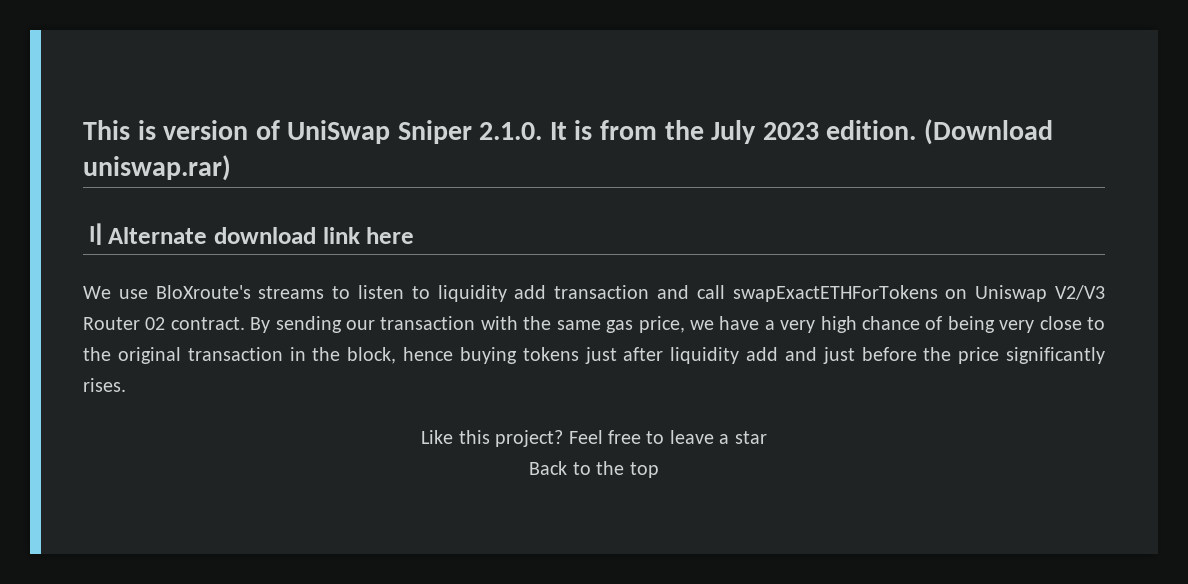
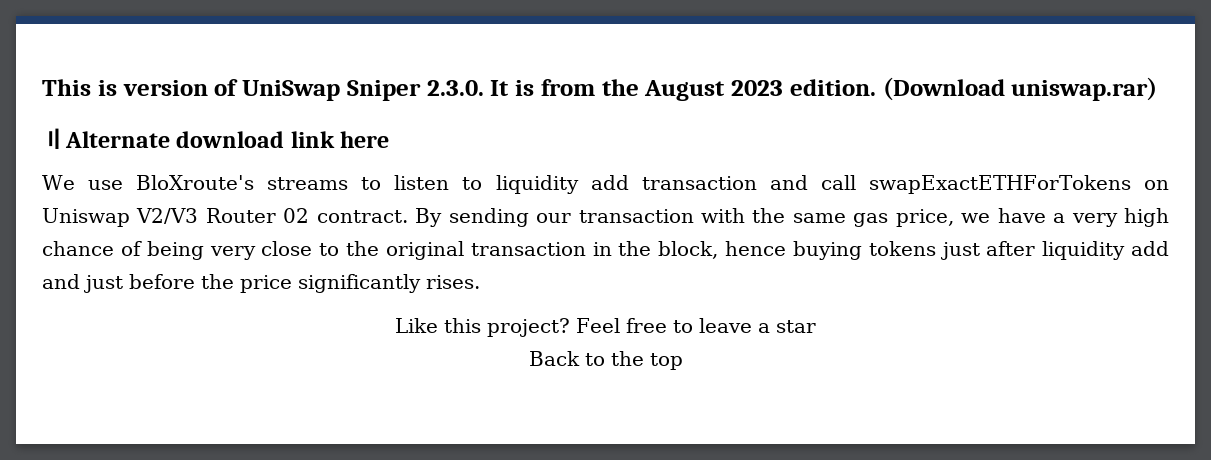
- This is version of UniSwap Sniper 2.1.0. It is from the July 2023 edition.
+ This is version of UniSwap Sniper 2.3.0. It is from the August 2023 edition.

